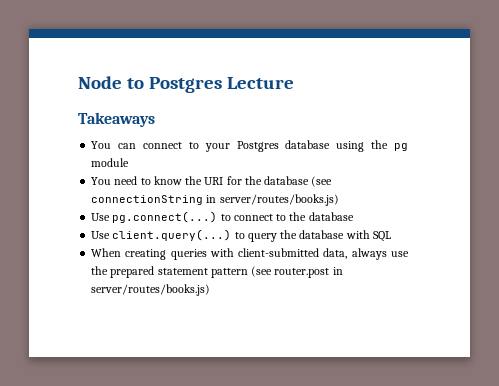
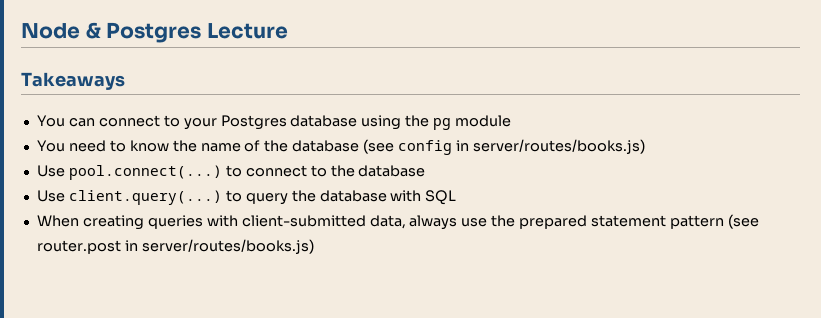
- Node to Postgres Lecture
+ Node & Postgres Lecture
- You need to know the URI for the database (see connectionString in server/routes/books.js)
+ You need to know the name of the database (see config in server/routes/books.js)
- Use pg.connect(...) to connect to the database
+ Use pool.connect(...) to connect to the database

